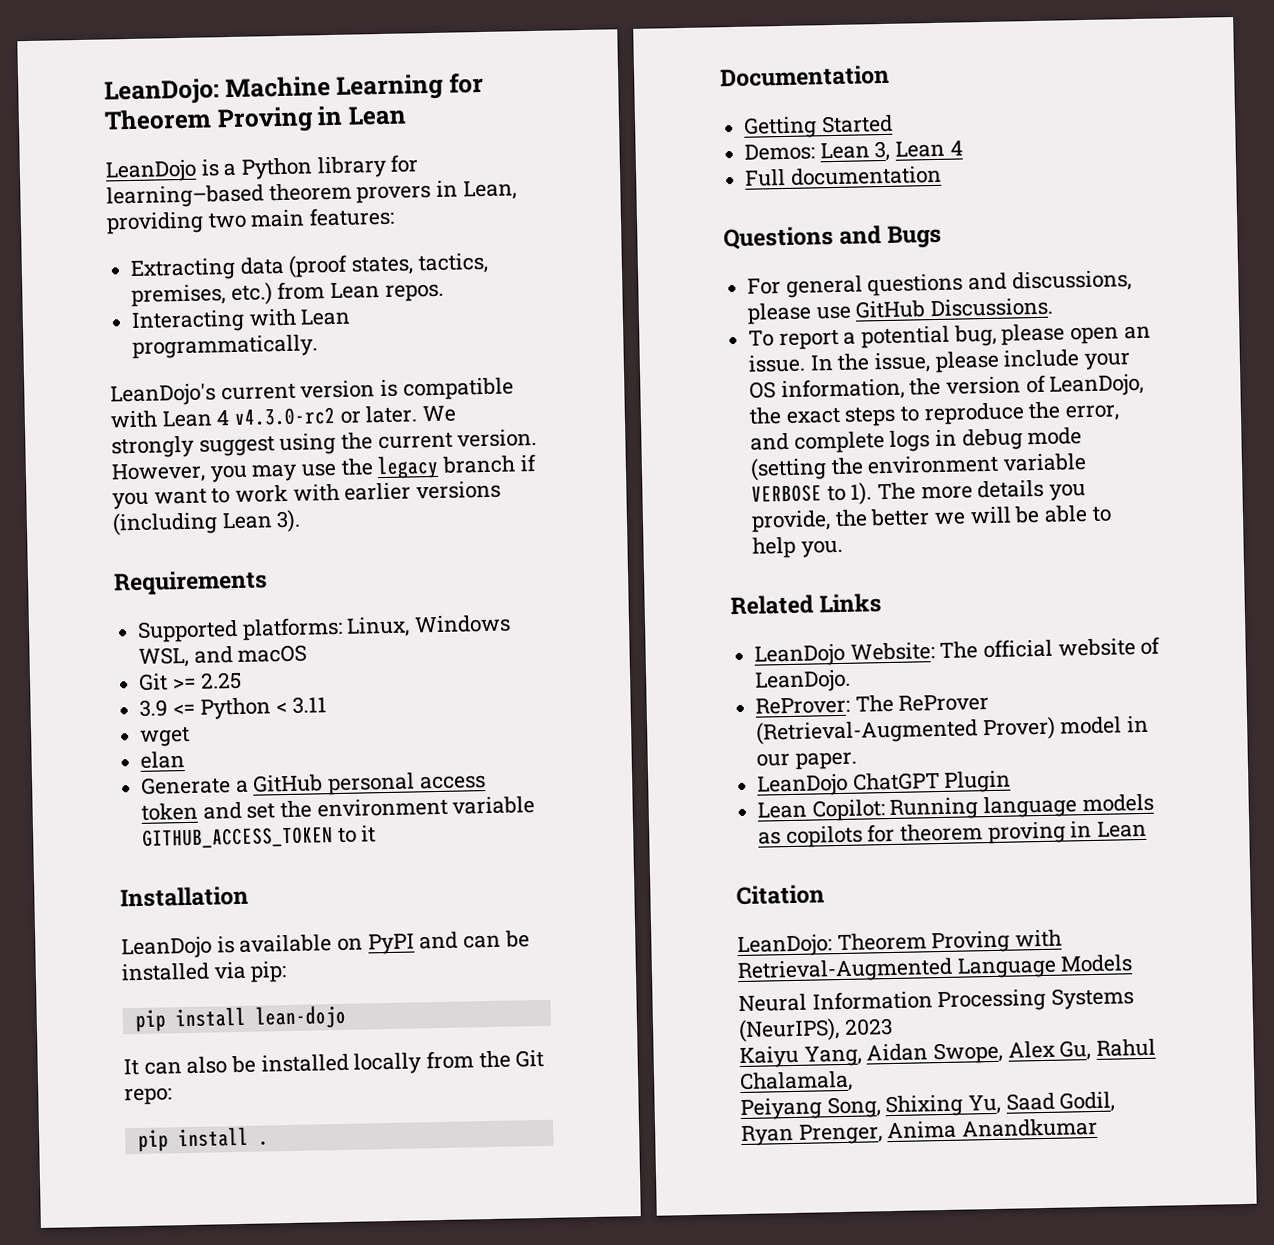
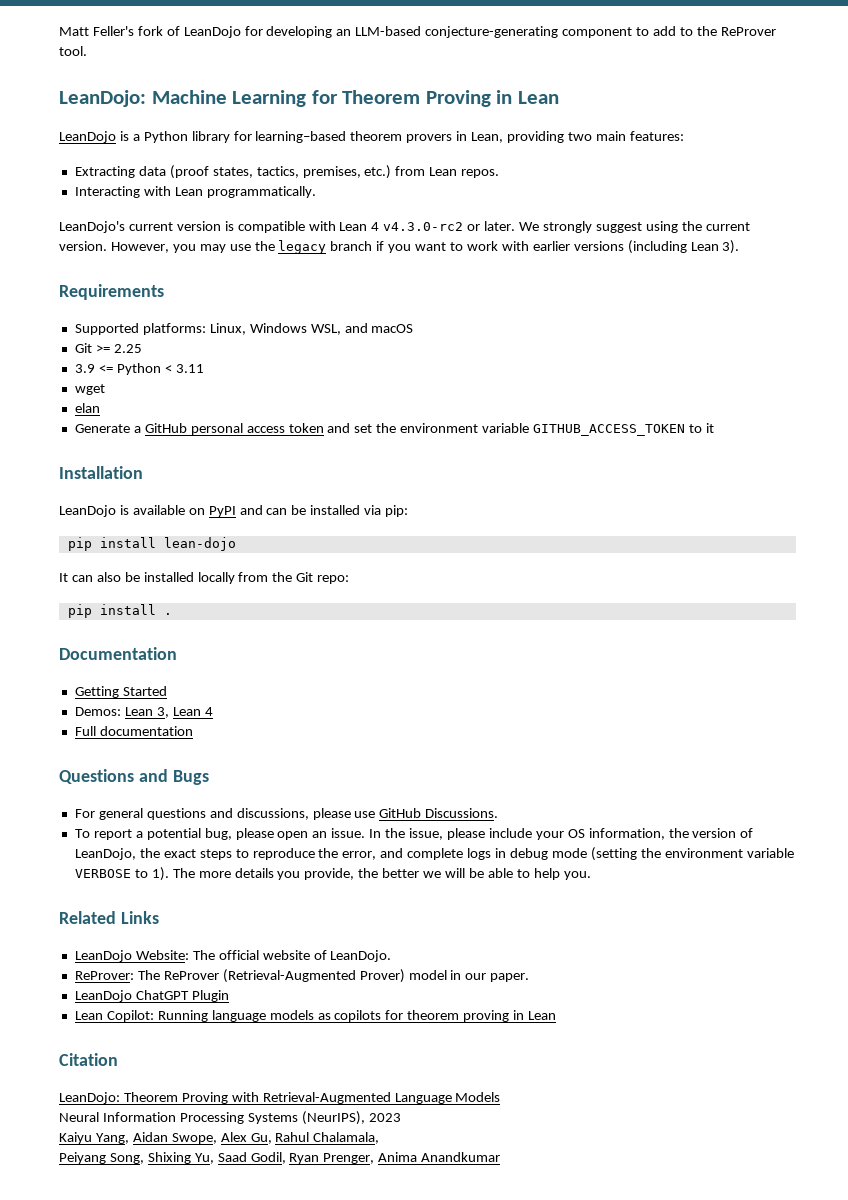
+ Matt Feller's fork of LeanDojo for developing an LLM-based conjecture-generating component to add to the ReProver tool.

